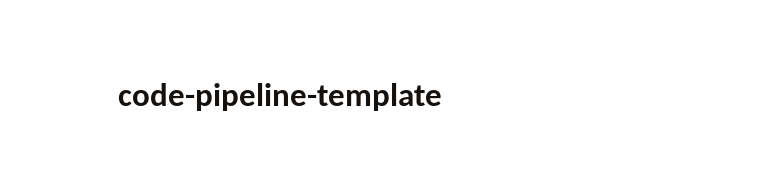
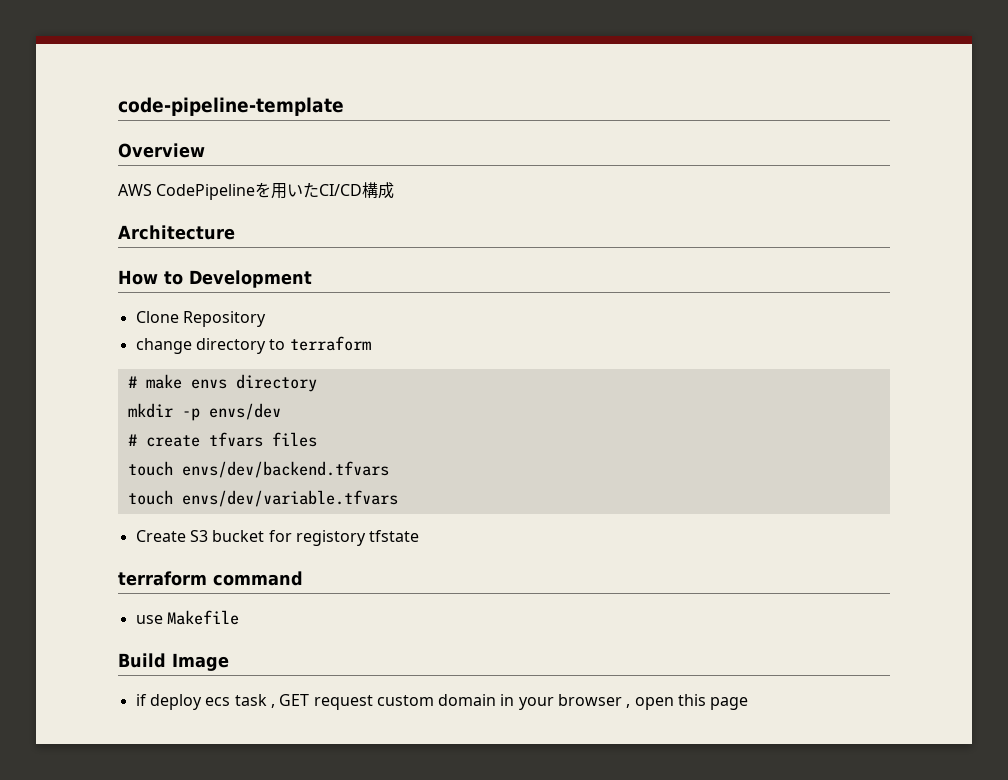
+ Overview
+ AWS CodePipelineを用いたCI/CD構成
+ Architecture
+ How to Development
+ Clone Repository
+ change directory to terraform
+ # make envs directory
+ mkdir -p envs/dev
+ # create tfvars files
+ touch envs/dev/backend.tfvars
+ touch envs/dev/variable.tfvars
+ Create S3 bucket for registory tfstate
+ terraform command
+ use Makefile
+ Build Image
+ if deploy ecs task , GET request custom domain in your browser , open this page

